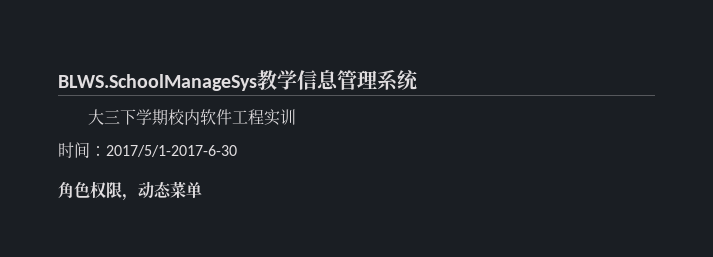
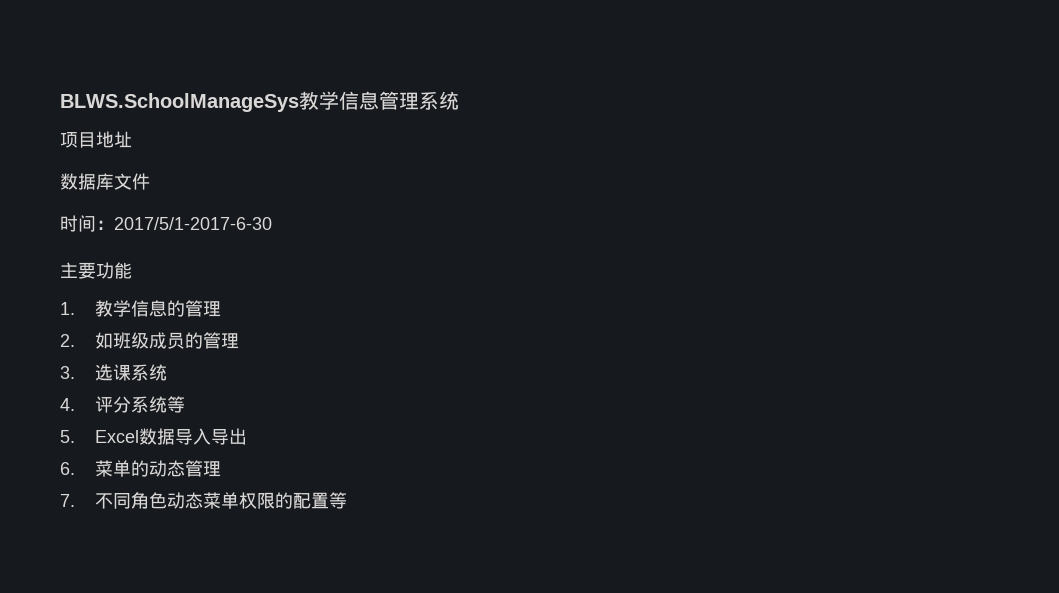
- 大三下学期校内软件工程实训
+ 项目地址
+ 数据库文件
- 角色权限，动态菜单
+ 主要功能
+ 1.教学信息的管理
+ 2.如班级成员的管理
+ 3.选课系统
+ 4.评分系统等
+ 5. Excel数据导入导出
+ 6.菜单的动态管理
+ 7.不同角色动态菜单权限的配置等

